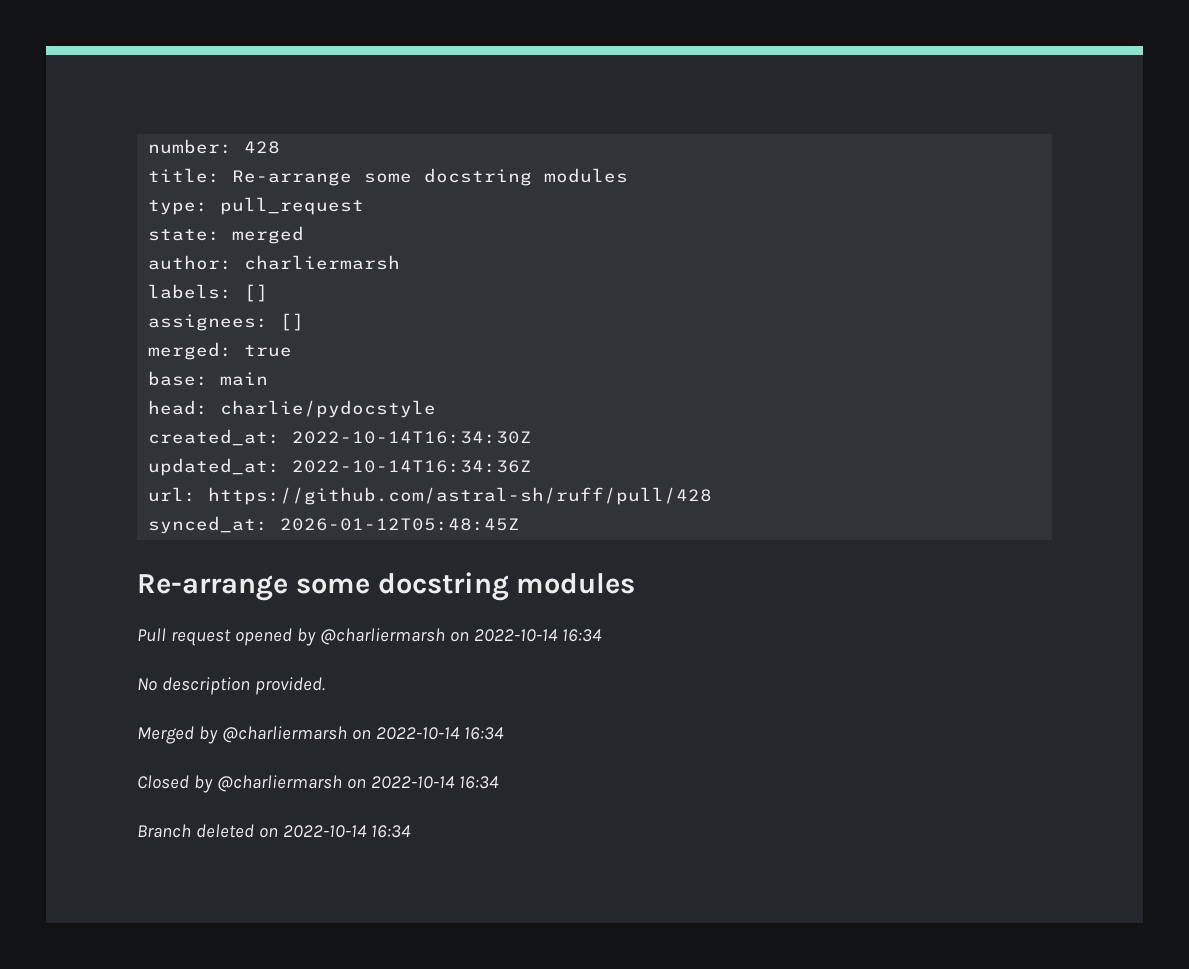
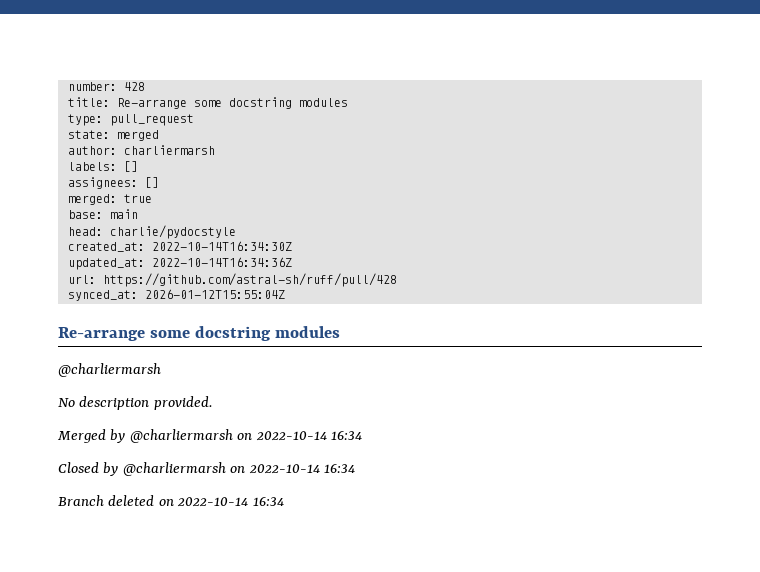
- synced_at: 2026-01-12T05:48:45Z
+ synced_at: 2026-01-12T15:55:04Z
  Re-arrange some docstring modules
- Pull request opened by @charliermarsh on 2022-10-14 16:34
+ @charliermarsh

